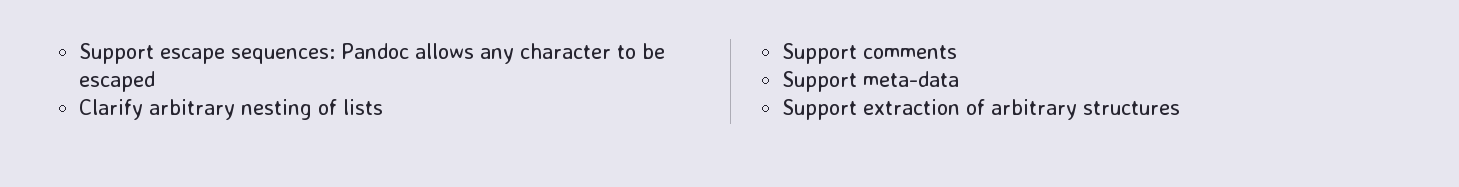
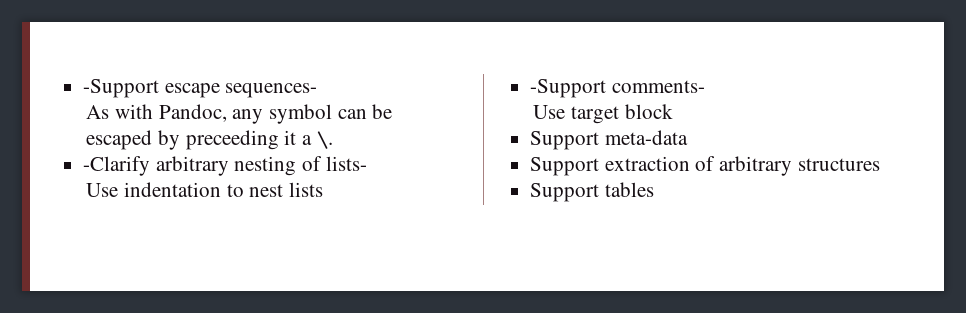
- Support escape sequences: Pandoc allows any character to be escaped
- Clarify arbitrary nesting of lists
- Support comments
+ -Support escape sequences-
+ As with Pandoc, any symbol can be escaped by preceeding it a \.
+ -Clarify arbitrary nesting of lists-
+ Use indentation to nest lists
+ -Support comments-
+ Use target block
+ Support tables

